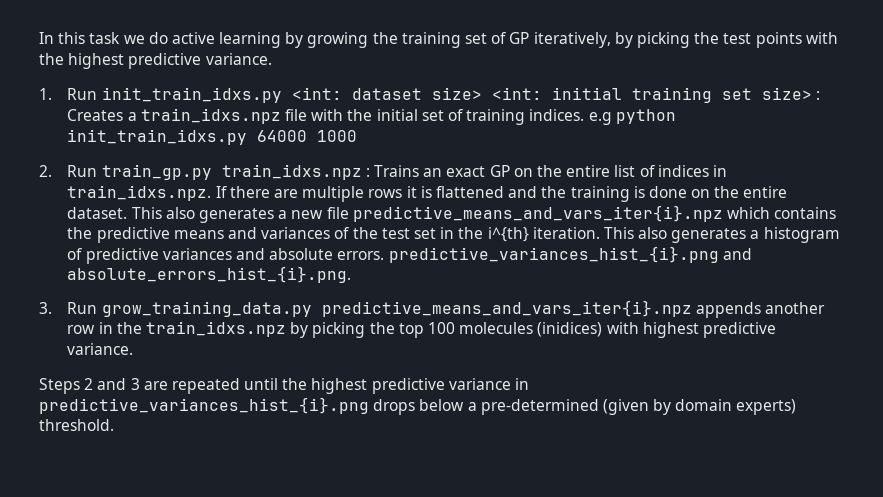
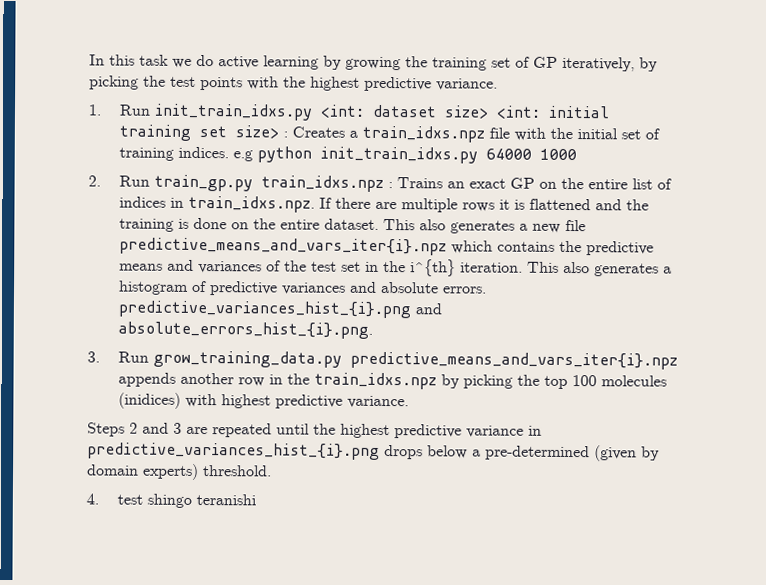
+ 4. test shingo teranishi

